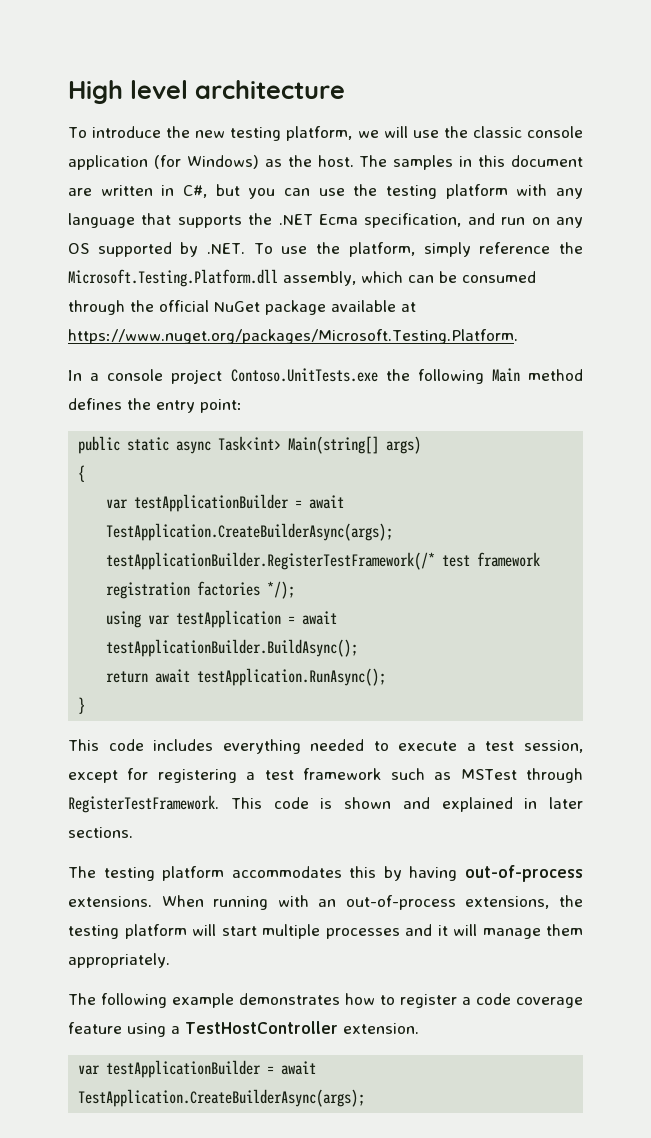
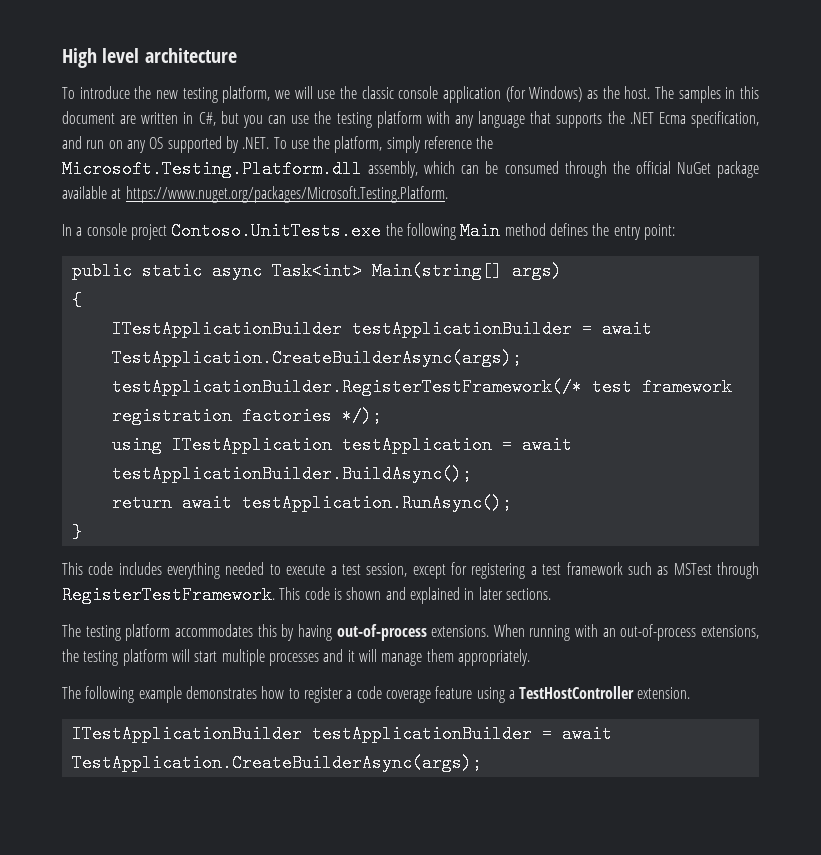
  {
- var testApplicationBuilder = await TestApplication.CreateBuilderAsync(args);
+ ITestApplicationBuilder testApplicationBuilder = await TestApplication.CreateBuilderAsync(args);
- using var testApplication = await testApplicationBuilder.BuildAsync();
+ using ITestApplication testApplication = await testApplicationBuilder.BuildAsync();
  The following example demonstrates how to register a code coverage feature using a TestHostController extension.
- var testApplicationBuilder = await TestApplication.CreateBuilderAsync(args);
+ ITestApplicationBuilder testApplicationBuilder = await TestApplication.CreateBuilderAsync(args);

